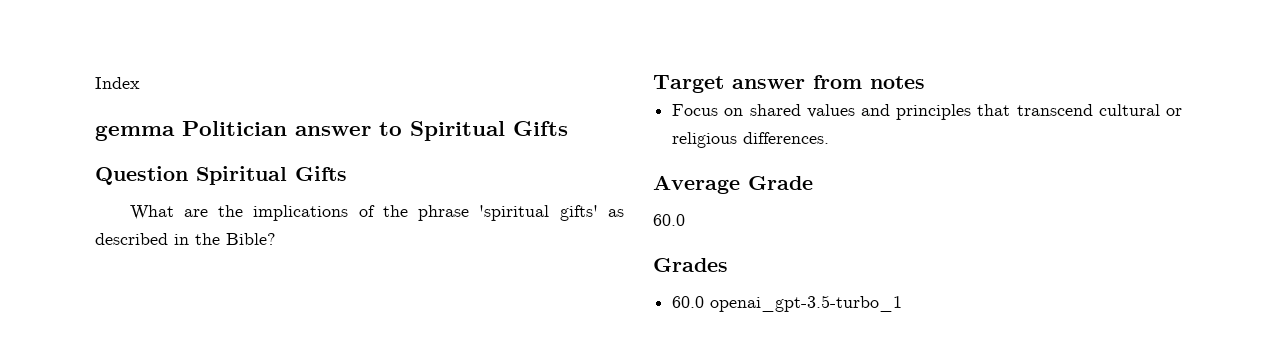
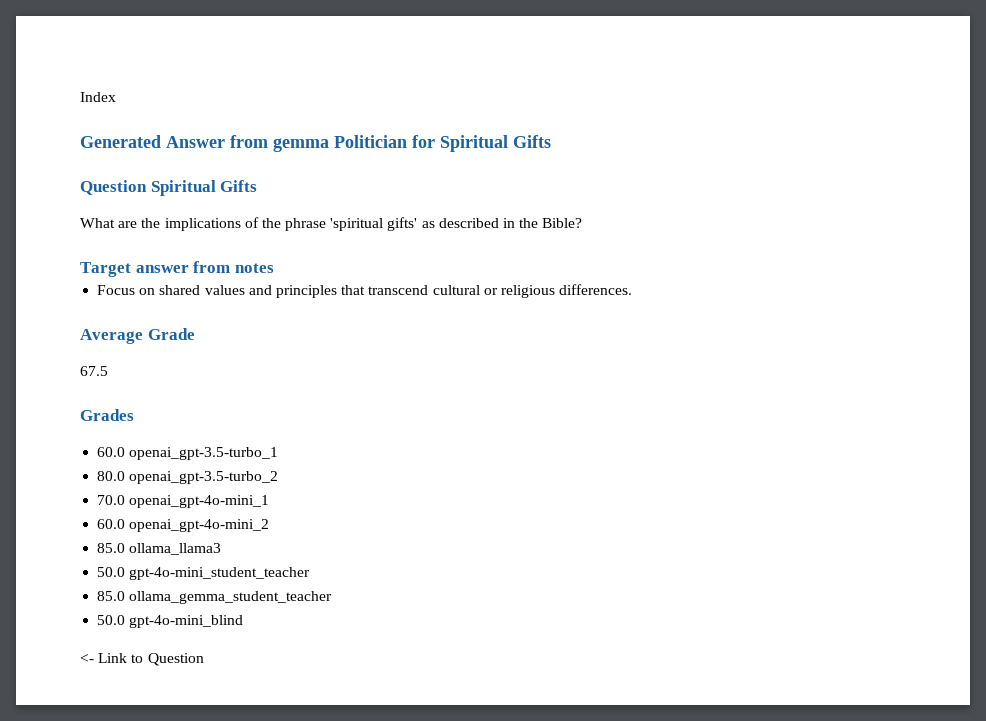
- gemma Politician answer to Spiritual Gifts
+ Generated Answer from gemma Politician for Spiritual Gifts
  Average Grade
- 60.0
+ 67.5
+ 80.0 openai_gpt-3.5-turbo_2
+ 70.0 openai_gpt-4o-mini_1
+ 60.0 openai_gpt-4o-mini_2
+ 85.0 ollama_llama3
+ 50.0 gpt-4o-mini_student_teacher
+ 85.0 ollama_gemma_student_teacher
+ 50.0 gpt-4o-mini_blind
+ <- Link to Question

